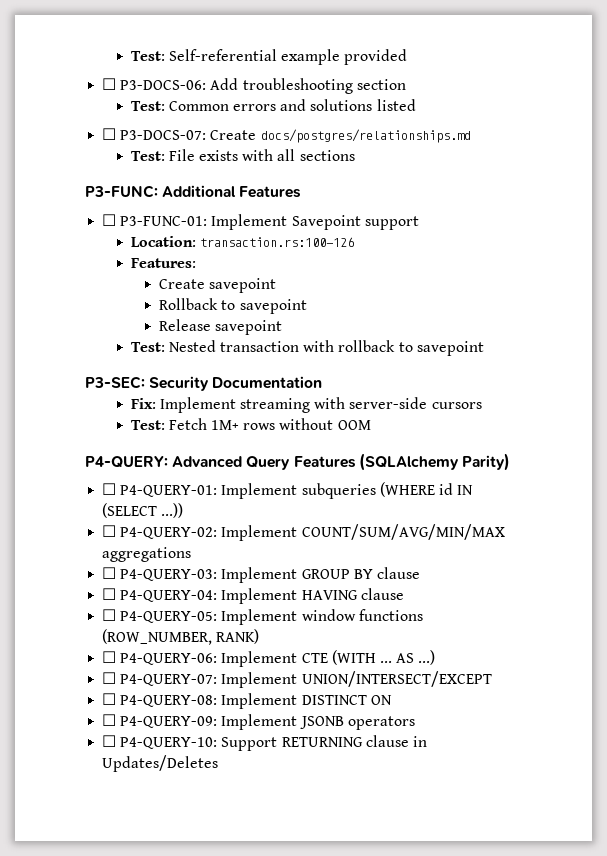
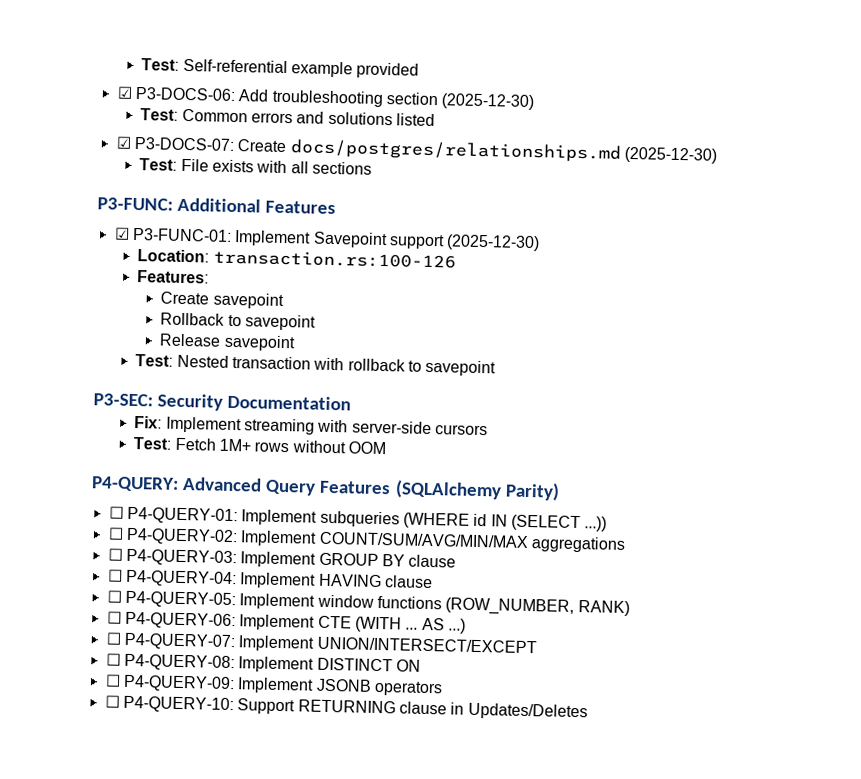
- ☐ P3-DOCS-06: Add troubleshooting section
+ ☑ P3-DOCS-06: Add troubleshooting section (2025-12-30)
- ☐ P3-DOCS-07: Create docs/postgres/relationships.md
+ ☑ P3-DOCS-07: Create docs/postgres/relationships.md (2025-12-30)
- ☐ P3-FUNC-01: Implement Savepoint support
+ ☑ P3-FUNC-01: Implement Savepoint support (2025-12-30)

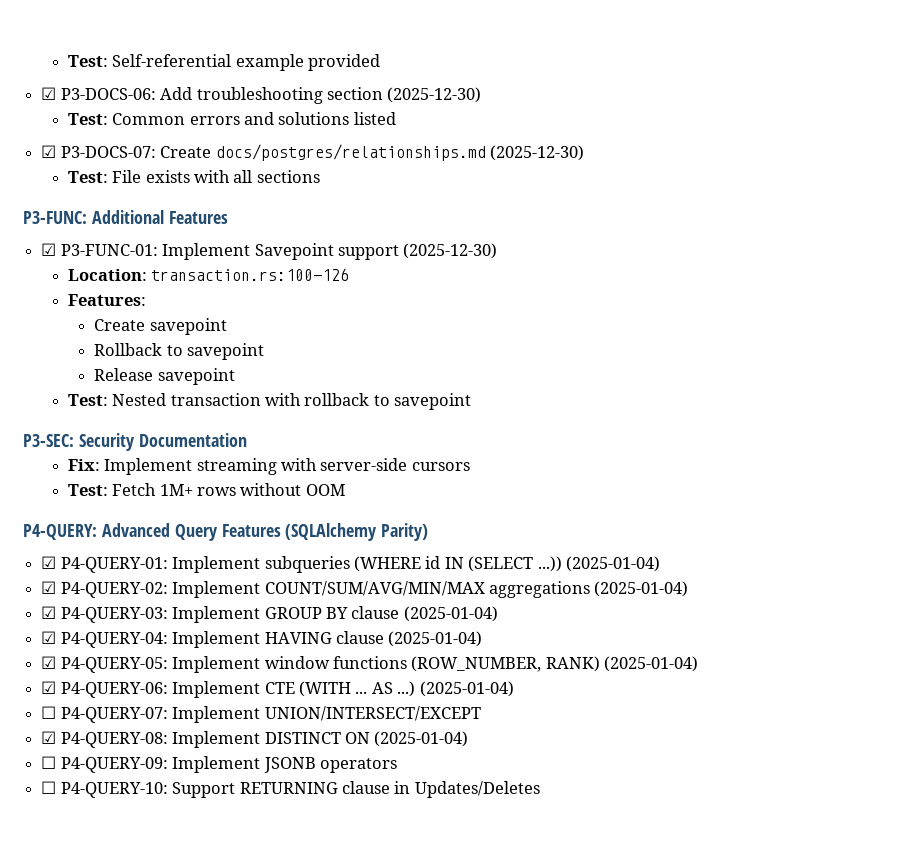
- ☐ P4-QUERY-01: Implement subqueries (WHERE id IN (SELECT ...))
- ☐ P4-QUERY-02: Implement COUNT/SUM/AVG/MIN/MAX aggregations
- ☐ P4-QUERY-03: Implement GROUP BY clause
- ☐ P4-QUERY-04: Implement HAVING clause
- ☐ P4-QUERY-05: Implement window functions (ROW_NUMBER, RANK)
- ☐ P4-QUERY-06: Implement CTE (WITH ...
+ ☑ P4-QUERY-01: Implement subqueries (WHERE id IN (SELECT ...)) (2025-01-04)
+ ☑ P4-QUERY-02: Implement COUNT/SUM/AVG/MIN/MAX aggregations (2025-01-04)
+ ☑ P4-QUERY-03: Implement GROUP BY clause (2025-01-04)
+ ☑ P4-QUERY-04: Implement HAVING clause (2025-01-04)
+ ☑ P4-QUERY-05: Implement window functions (ROW_NUMBER, RANK) (2025-01-04)
+ ☑ P4-QUERY-06: Implement CTE (WITH ...
- AS ...)
+ AS ...) (2025-01-04)
- ☐ P4-QUERY-08: Implement DISTINCT ON
+ ☑ P4-QUERY-08: Implement DISTINCT ON (2025-01-04)

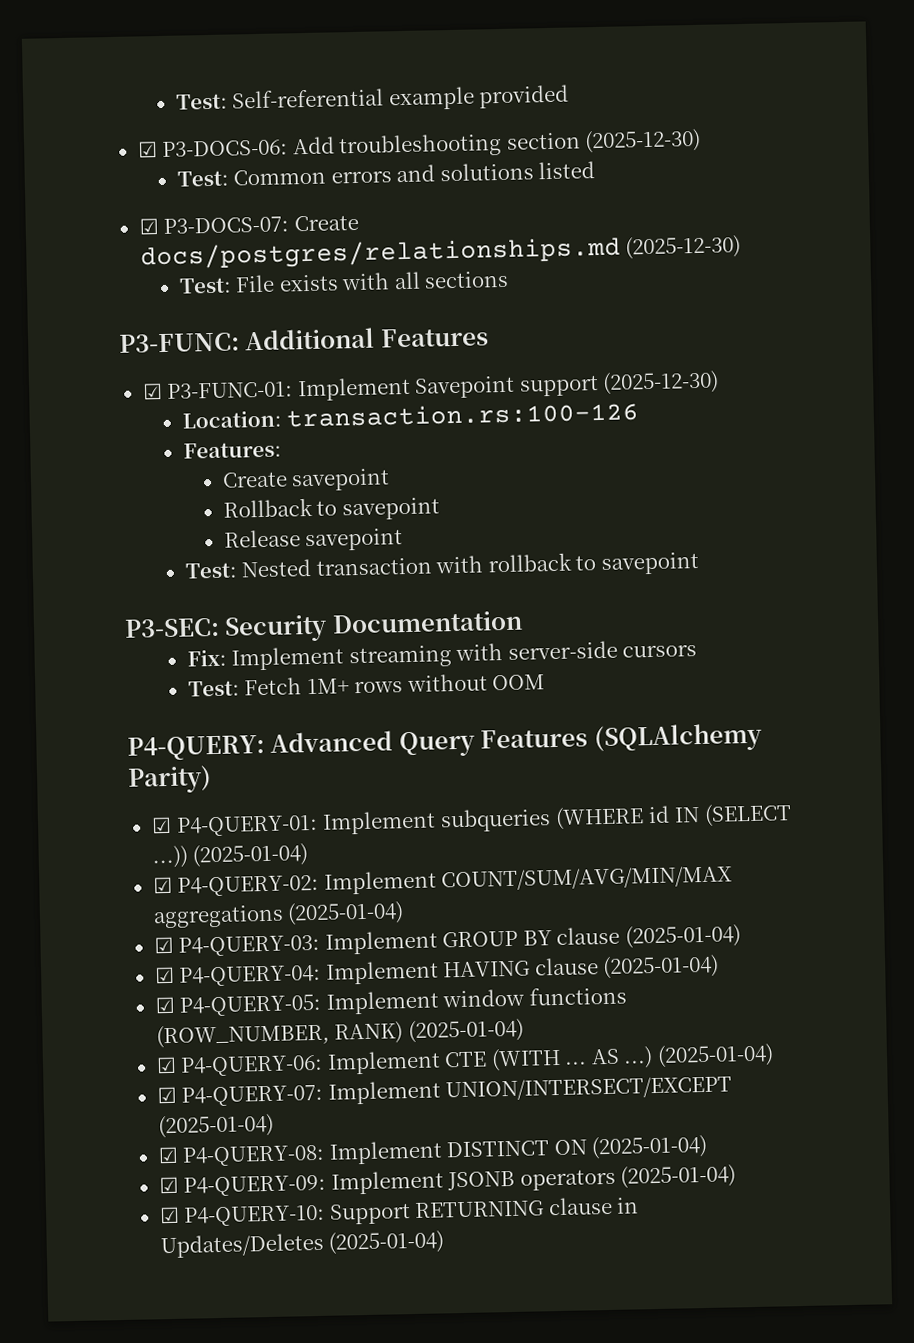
- ☐ P4-QUERY-07: Implement UNION/INTERSECT/EXCEPT
+ ☑ P4-QUERY-07: Implement UNION/INTERSECT/EXCEPT (2025-01-04)
- ☐ P4-QUERY-09: Implement JSONB operators
- ☐ P4-QUERY-10: Support RETURNING clause in Updates/Deletes
+ ☑ P4-QUERY-09: Implement JSONB operators (2025-01-04)
+ ☑ P4-QUERY-10: Support RETURNING clause in Updates/Deletes (2025-01-04)

